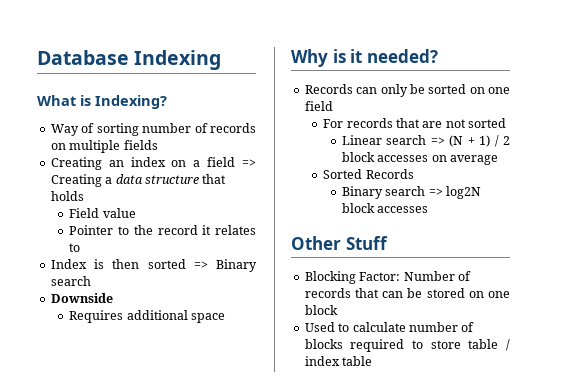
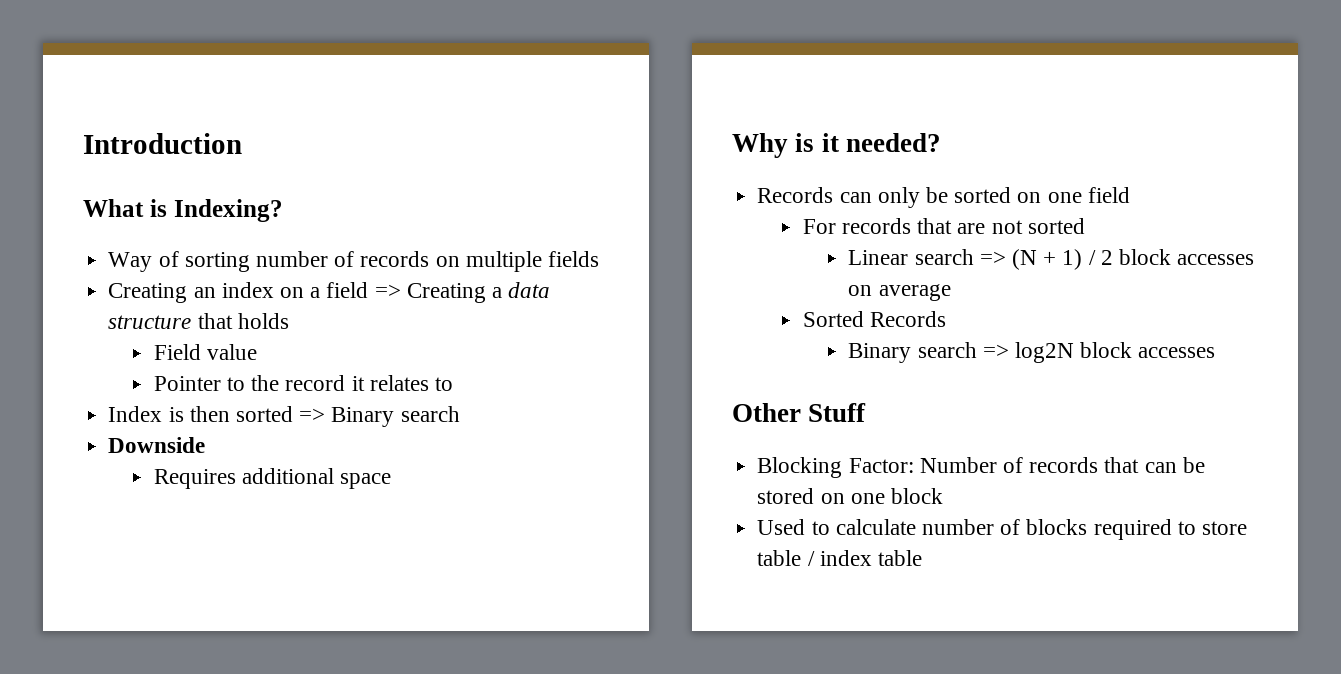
- Database Indexing
+ Introduction

